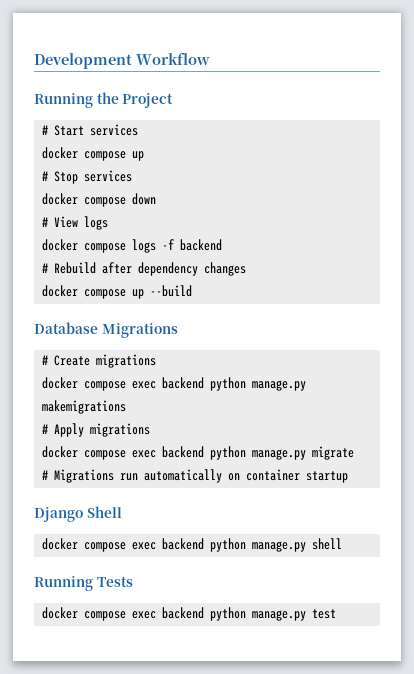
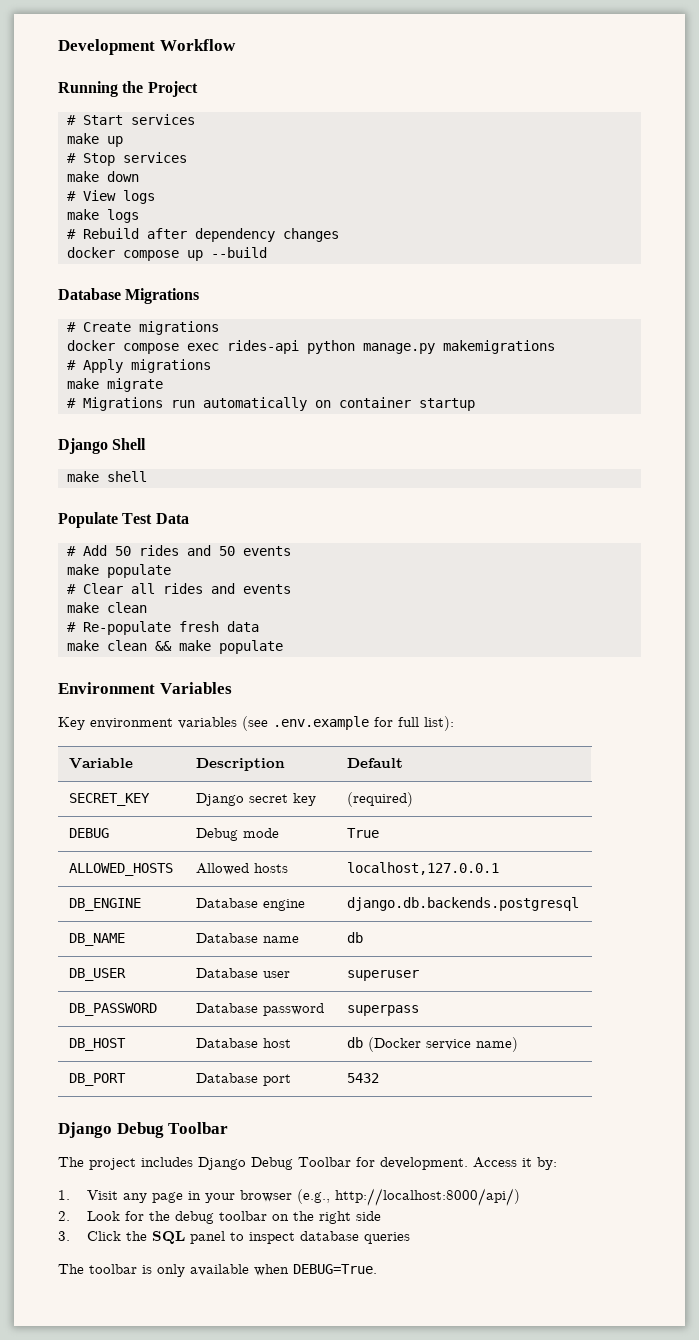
  # Start services
- docker compose up
+ make up
- docker compose down
+ make down
- docker compose logs -f backend
+ make logs
- docker compose exec backend python manage.py makemigrations
+ docker compose exec rides-api python manage.py makemigrations
- docker compose exec backend python manage.py migrate
+ make migrate
- docker compose exec backend python manage.py shell
- Running Tests
- docker compose exec backend python manage.py test
+ make shell
+ Populate Test Data
+ # Add 50 rides and 50 events
+ make populate
+ # Clear all rides and events
+ make clean
+ # Re-populate fresh data
+ make clean && make populate
+ Environment Variables
+ Key environment variables (see .env.example for full list):
+ Variable | Description | Default
+ SECRET_KEY | Django secret key | (required)
+ DEBUG | Debug mode | True
+ ALLOWED_HOSTS | Allowed hosts | localhost,127.0.0.1
+ DB_ENGINE | Database engine | django.db.backends.postgresql
+ DB_NAME | Database name | db
+ DB_USER | Database user | superuser
+ DB_PASSWORD | Database password | superpass
+ DB_HOST | Database host | db (Docker service name)
+ DB_PORT | Database port | 5432
+ Django Debug Toolbar
+ The project includes Django Debug Toolbar for development. Access it by:
+ 1. Visit any page in your browser (e.g., http://localhost:8000/api/)
+ 2. Look for the debug toolbar on the right side
+ 3. Click the SQL panel to inspect database queries
+ The toolbar is only available when DEBUG=True.

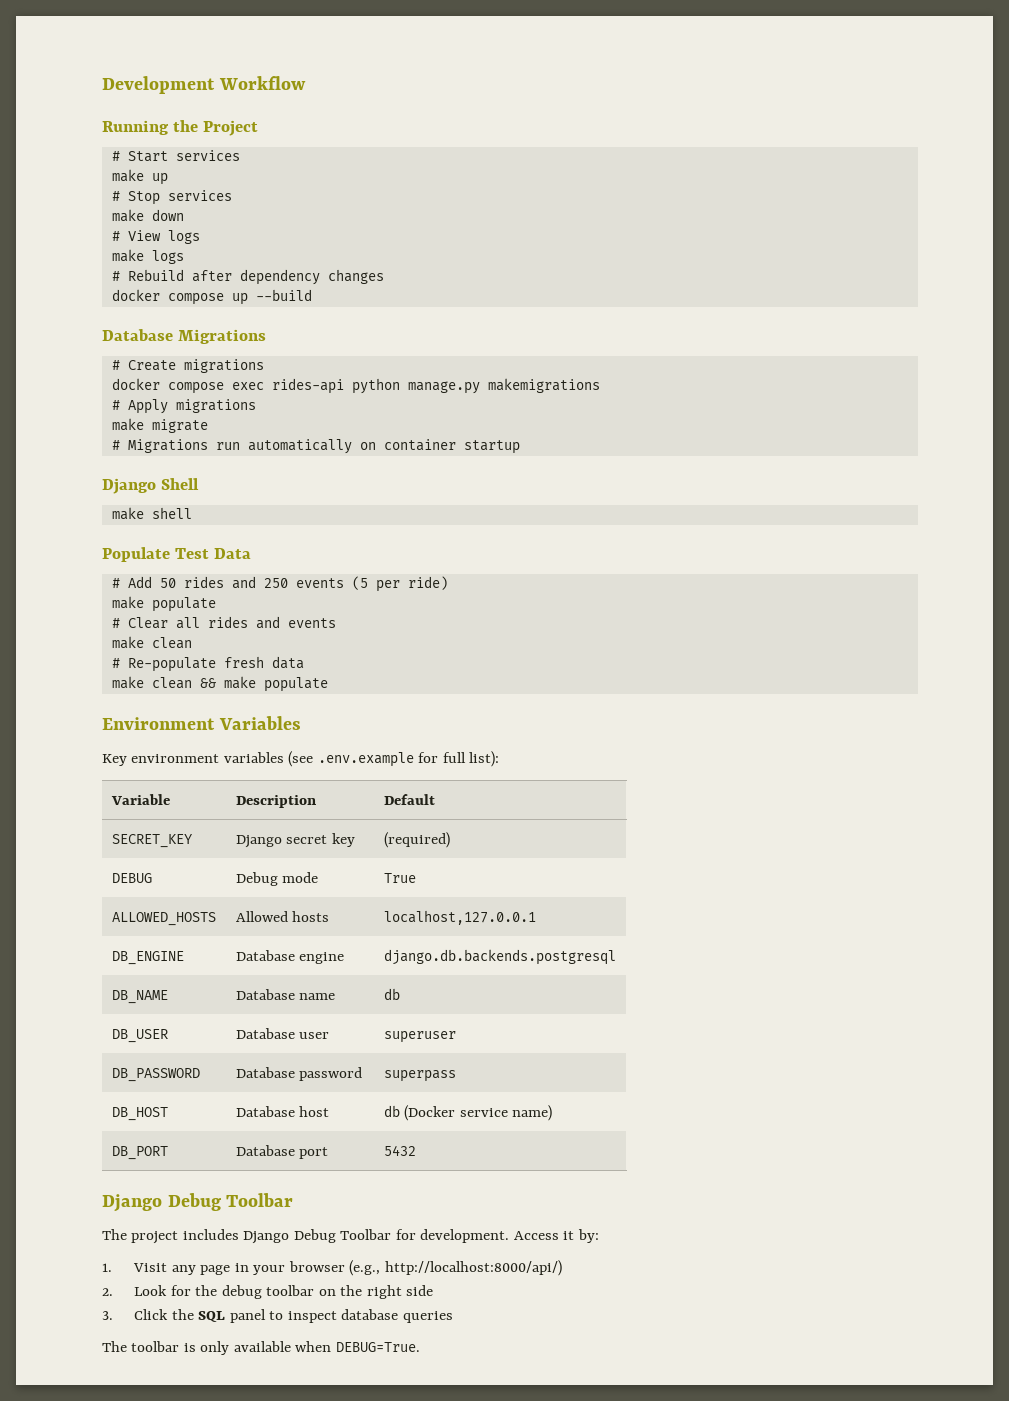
- # Add 50 rides and 50 events
+ # Add 50 rides and 250 events (5 per ride)

